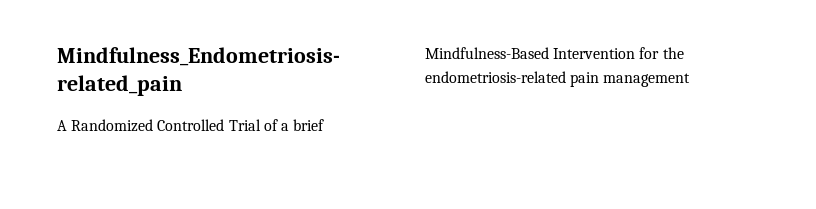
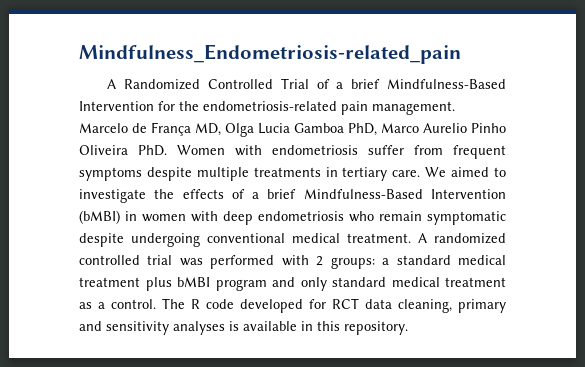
- A Randomized Controlled Trial of a brief Mindfulness-Based Intervention for the endometriosis-related pain management
+ A Randomized Controlled Trial of a brief Mindfulness-Based Intervention for the endometriosis-related pain management. Marcelo de França MD, Olga Lucia Gamboa PhD, Marco Aurelio Pinho Oliveira PhD. Women with endometriosis suffer from frequent symptoms despite multiple treatments in tertiary care. We aimed to investigate the effects of a brief Mindfulness-Based Intervention (bMBI) in women with deep endometriosis who remain symptomatic despite undergoing conventional medical treatment. A randomized controlled trial was performed with 2 groups: a standard medical treatment plus bMBI program and only standard medical treatment as a control. The R code developed for RCT data cleaning, primary and sensitivity analyses is available in this repository.

